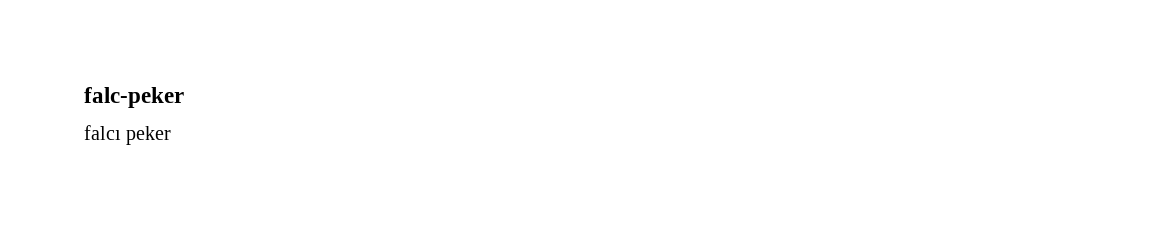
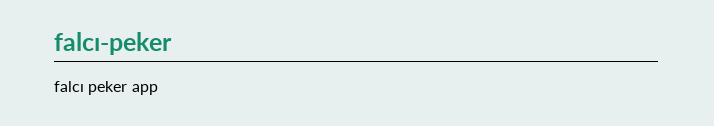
- falc-peker
+ falcı-peker
- falcı peker
+ falcı peker app

